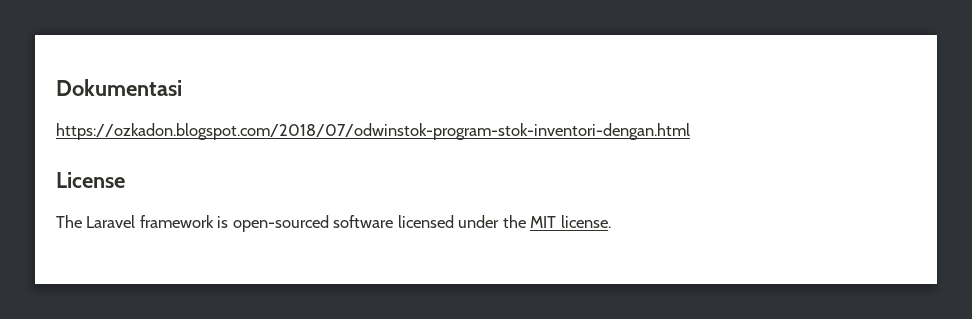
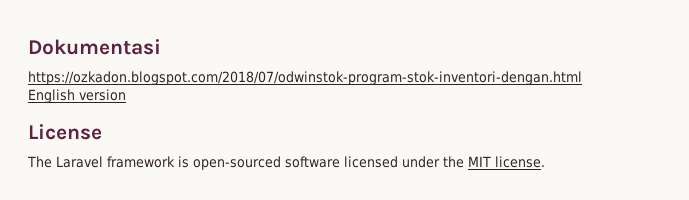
+ English version

